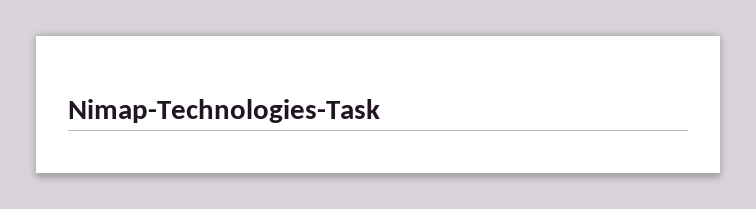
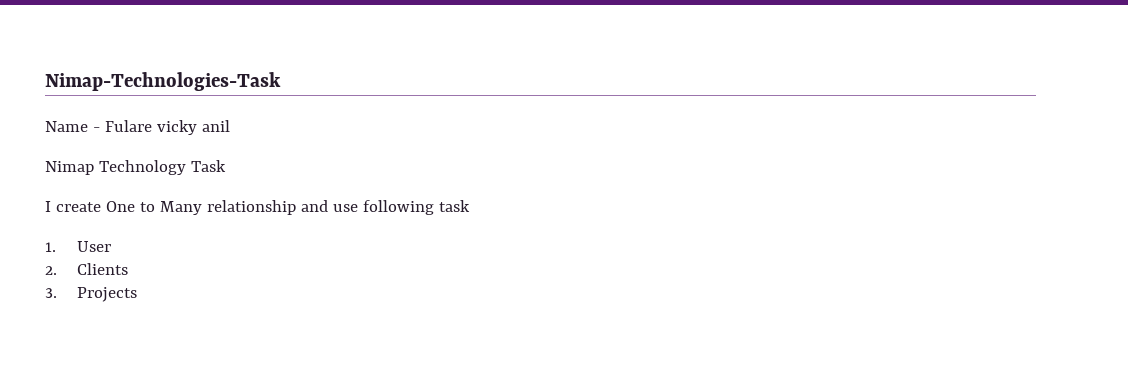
+ Name - Fulare vicky anil
+ Nimap Technology Task
+ I create One to Many relationship and use following task
+ 1. User
+ 2. Clients
+ 3. Projects

